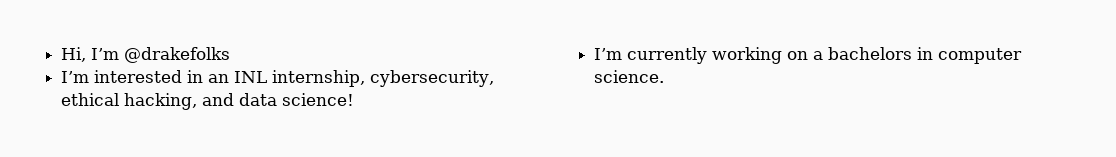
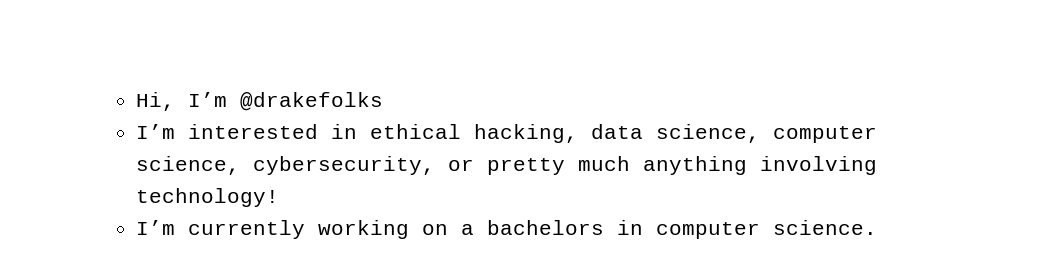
- I’m interested in an INL internship, cybersecurity, ethical hacking, and data science!
+ I’m interested in ethical hacking, data science, computer science, cybersecurity, or pretty much anything involving technology!

